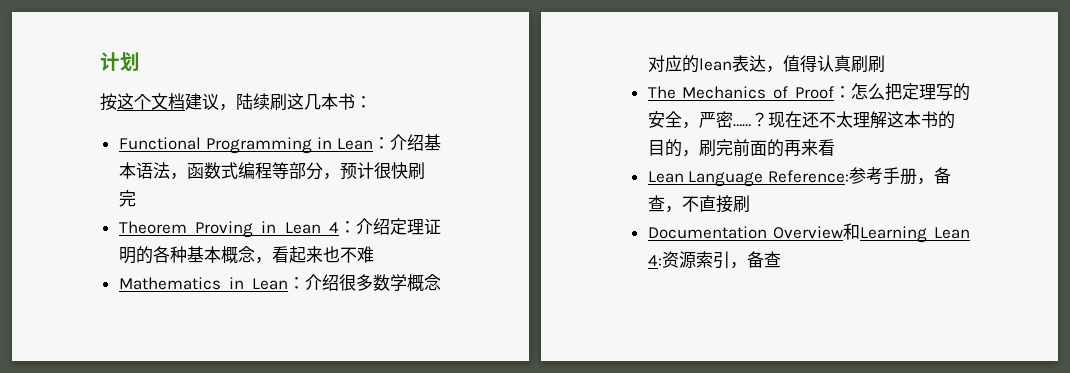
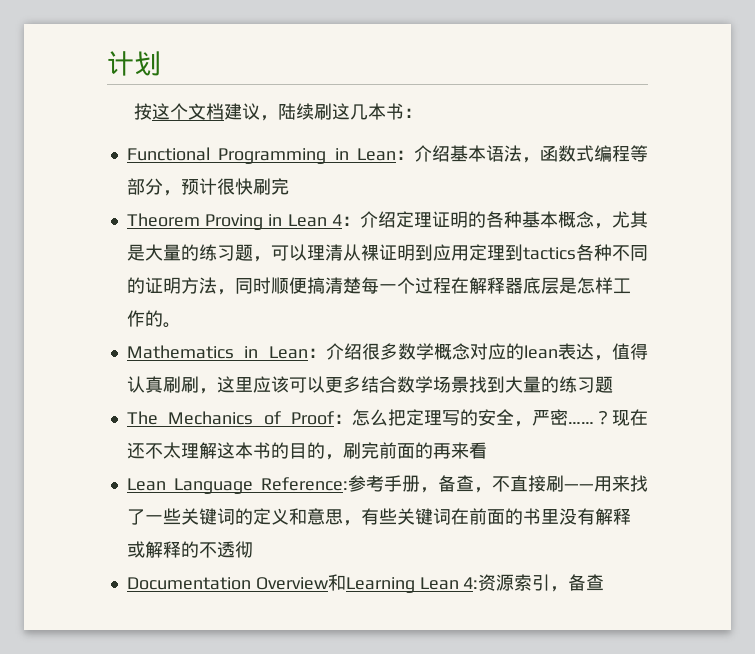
- Theorem Proving in Lean 4：介绍定理证明的各种基本概念，看起来也不难
+ Theorem Proving in Lean 4：介绍定理证明的各种基本概念，尤其是大量的练习题，可以理清从裸证明到应用定理到tactics各种不同的证明方法，同时顺便搞清楚每一个过程在解释器底层是怎样工作的。
- Mathematics in Lean：介绍很多数学概念对应的lean表达，值得认真刷刷
+ Mathematics in Lean：介绍很多数学概念对应的lean表达，值得认真刷刷，这里应该可以更多结合数学场景找到大量的练习题
- Lean Language Reference:参考手册，备查，不直接刷
+ Lean Language Reference:参考手册，备查，不直接刷——用来找了一些关键词的定义和意思，有些关键词在前面的书里没有解释或解释的不透彻

